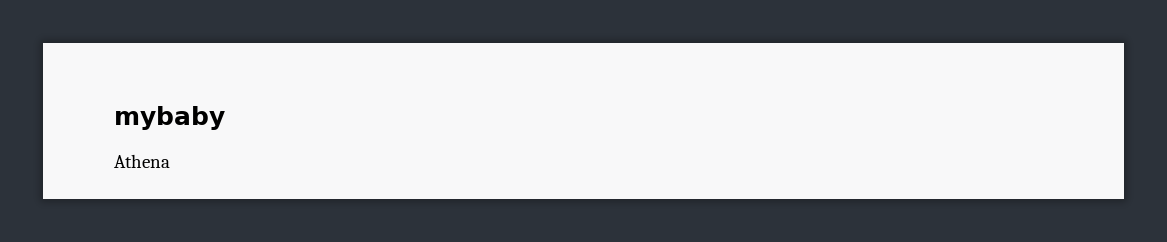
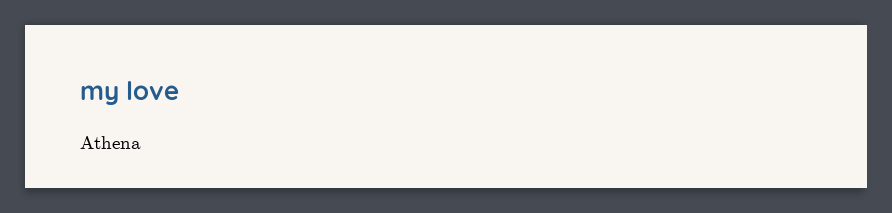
- mybaby
+ my love

